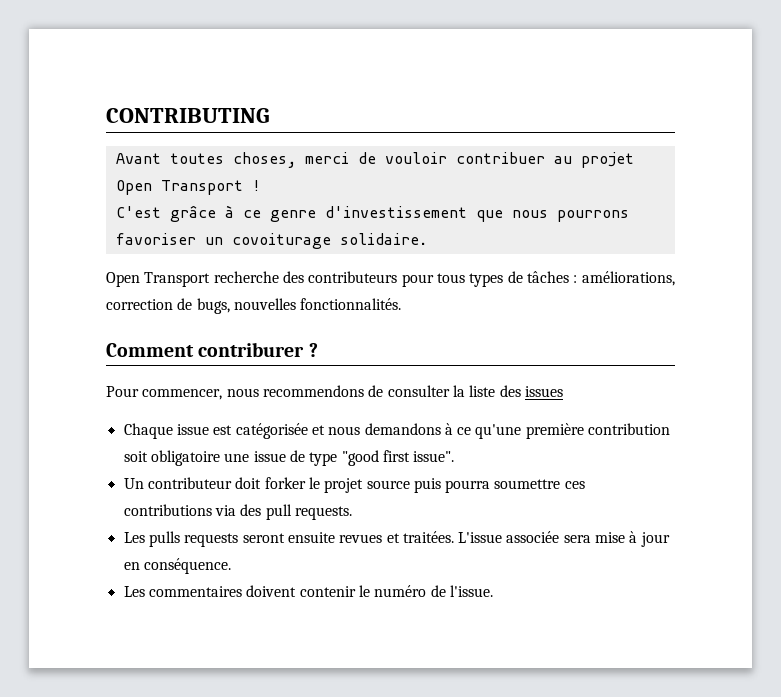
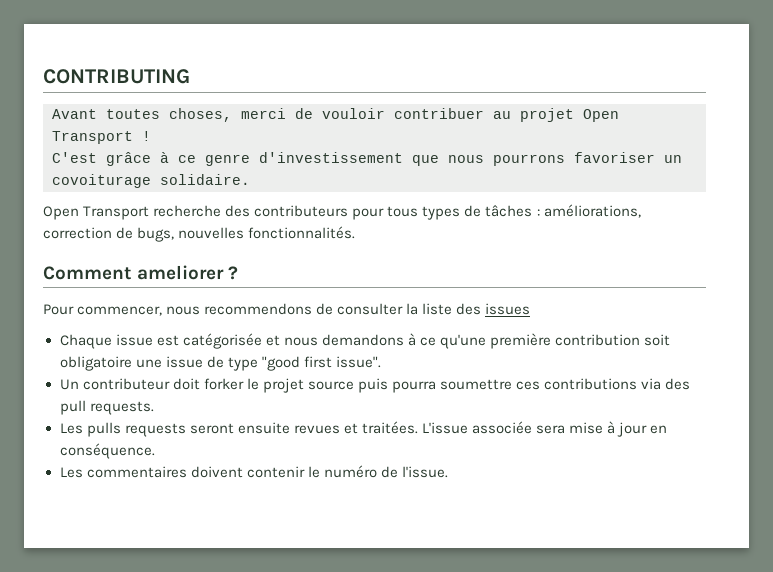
- Comment contriburer ?
+ Comment ameliorer ?

